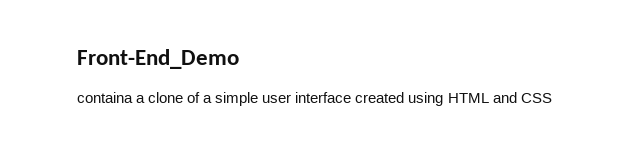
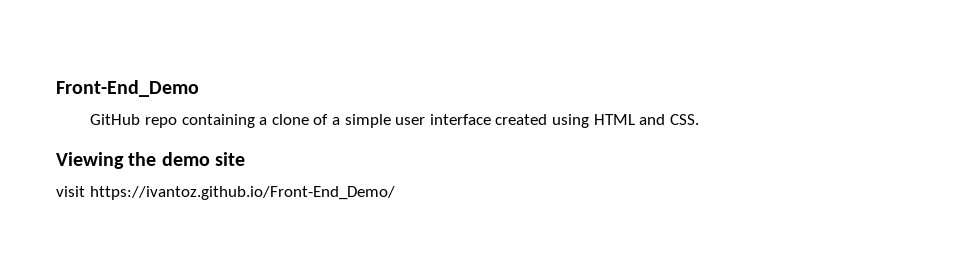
- containa a clone of a simple user interface created using HTML and CSS
+ GitHub repo containing a clone of a simple user interface created using HTML and CSS.
+ Viewing the demo site
+ visit https://ivantoz.github.io/Front-End_Demo/

